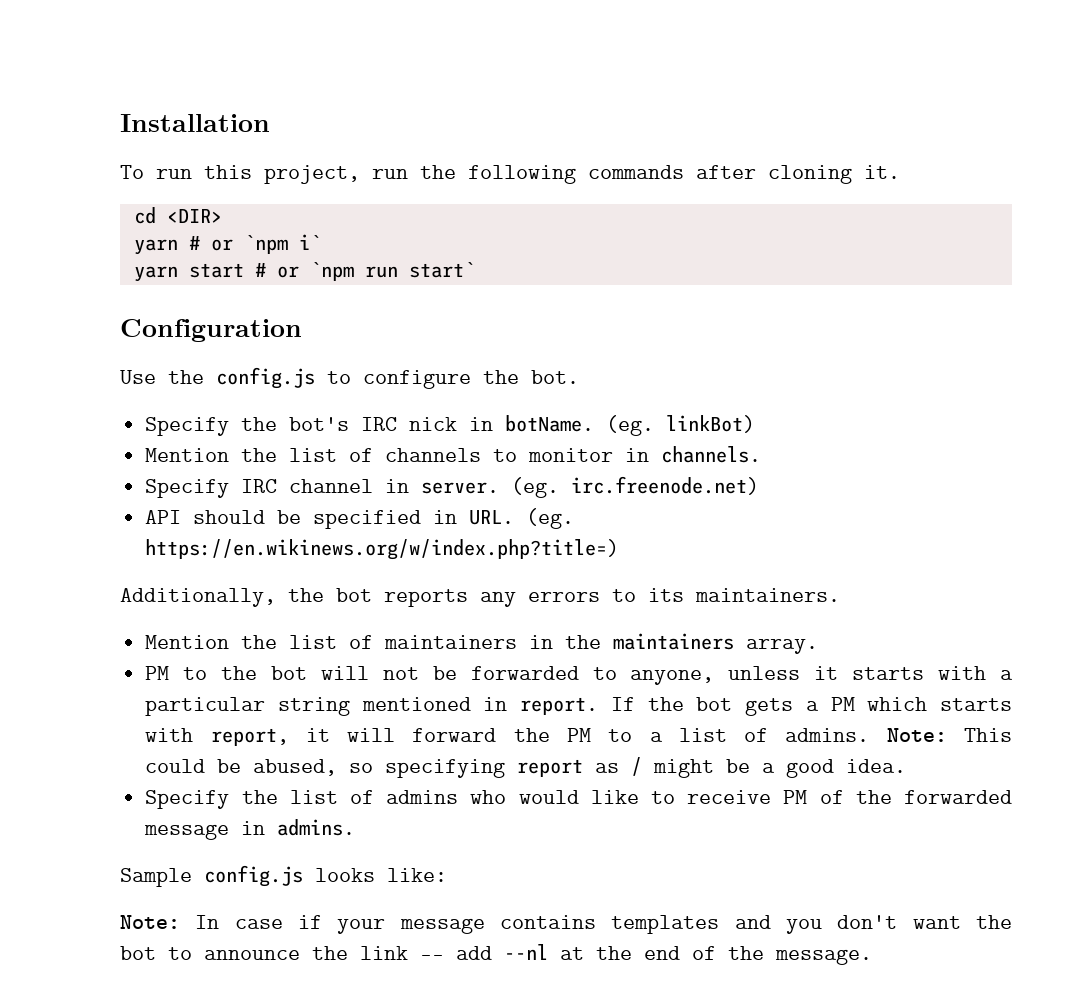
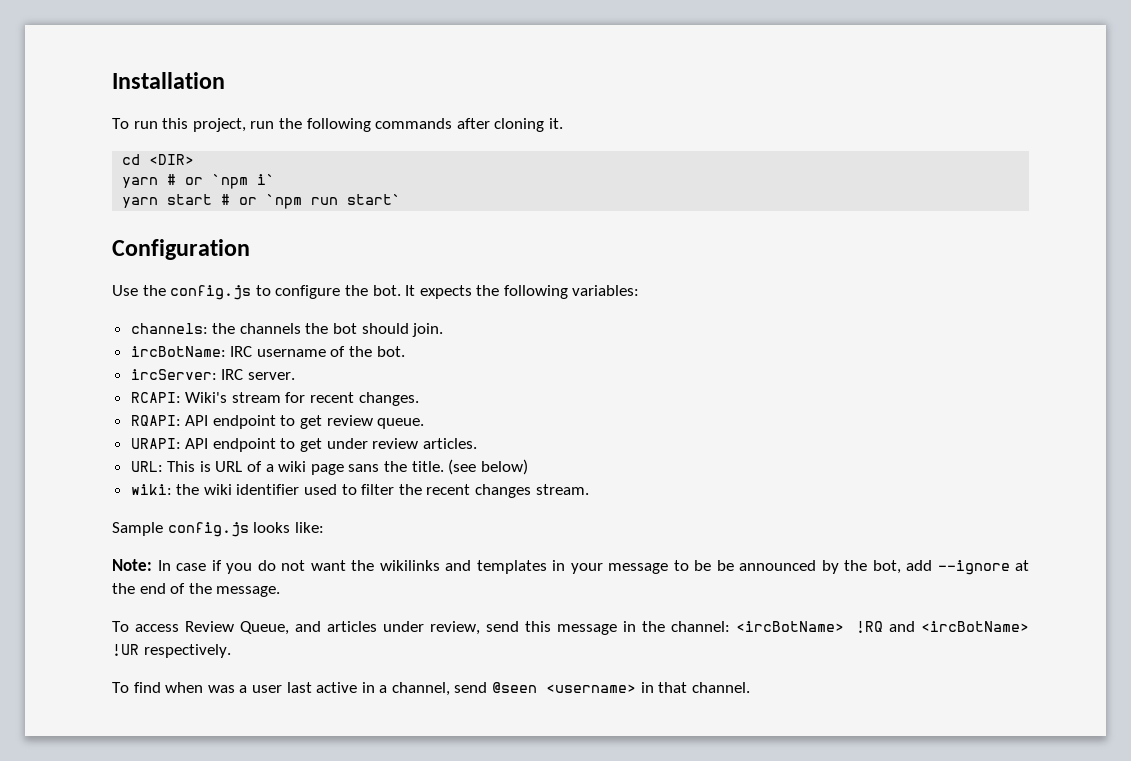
- Use the config.js to configure the bot.
- Specify the bot's IRC nick in botName. (eg. linkBot)
- Mention the list of channels to monitor in channels.
- Specify IRC channel in server. (eg. irc.freenode.net)
- API should be specified in URL. (eg. https://en.wikinews.org/w/index.php?title=)
- Additionally, the bot reports any errors to its maintainers.
- Mention the list of maintainers in the maintainers array.
- PM to the bot will not be forwarded to anyone, unless it starts with a particular string mentioned in report. If the bot gets a PM which starts with report, it will forward the PM to a list of admins. Note: This could be abused, so specifying report as / might be a good idea.
- Specify the list of admins who would like to receive PM of the forwarded message in admins.
+ Use the config.js to configure the bot. It expects the following variables:
+ channels: the channels the bot should join.
+ ircBotName: IRC username of the bot.
+ ircServer: IRC server.
+ RCAPI: Wiki's stream for recent changes.
+ RQAPI: API endpoint to get review queue.
+ URAPI: API endpoint to get under review articles.
+ URL: This is URL of a wiki page sans the title. (see below)
+ wiki: the wiki identifier used to filter the recent changes stream.
- Note: In case if your message contains templates and you don't want the bot to announce the link -- add --nl at the end of the message.
+ Note: In case if you do not want the wikilinks and templates in your message to be be announced by the bot, add --ignore at the end of the message.
+ To access Review Queue, and articles under review, send this message in the channel: <ircBotName> !RQ and <ircBotName> !UR respectively.
+ To find when was a user last active in a channel, send @seen <username> in that channel.

